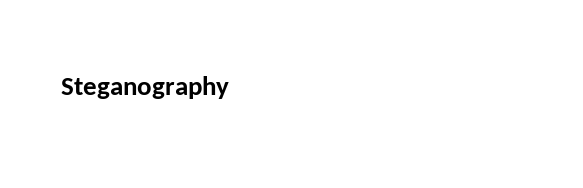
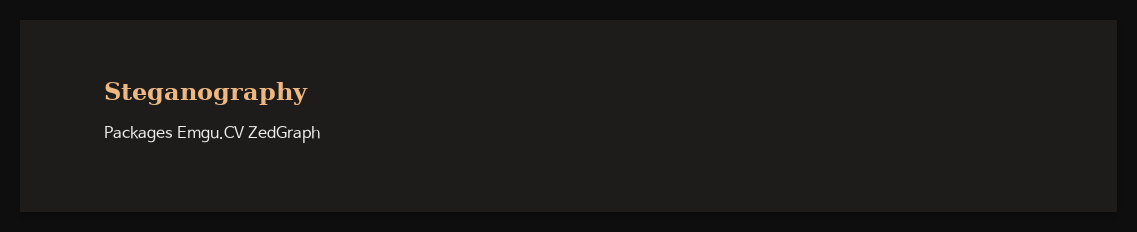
+ Packages Emgu.CV ZedGraph

